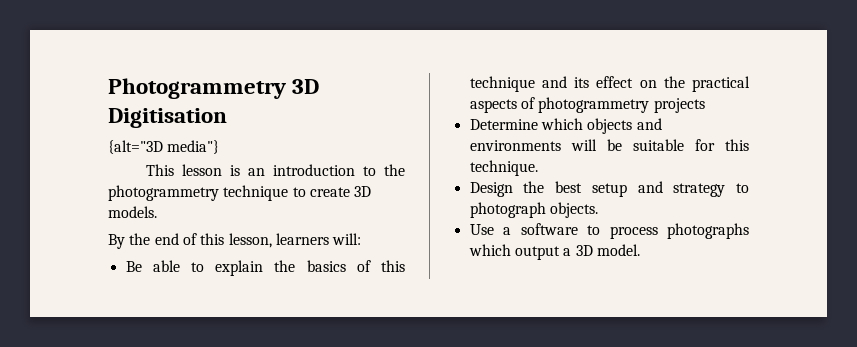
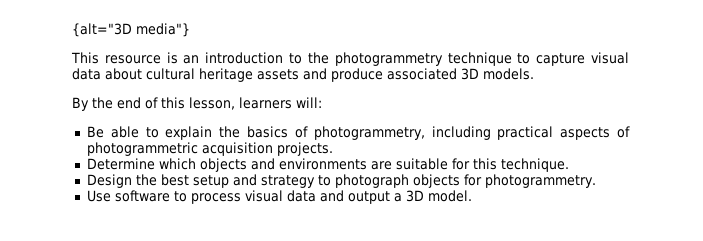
- Photogrammetry 3D Digitisation
- This lesson is an introduction to the photogrammetry technique to create 3D models.
+ This resource is an introduction to the photogrammetry technique to capture visual data about cultural heritage assets and produce associated 3D models.
- Be able to explain the basics of this technique and its effect on the practical aspects of photogrammetry projects
+ Be able to explain the basics of photogrammetry, including practical aspects of photogrammetric acquisition projects.
- Determine which objects and environments will be suitable for this technique.
+ Determine which objects and environments are suitable for this technique.
- Design the best setup and strategy to photograph objects.
+ Design the best setup and strategy to photograph objects for photogrammetry.
- Use a software to process photographs which output a 3D model.
+ Use software to process visual data and output a 3D model.

